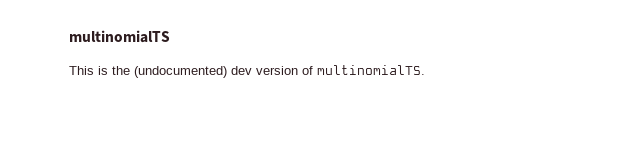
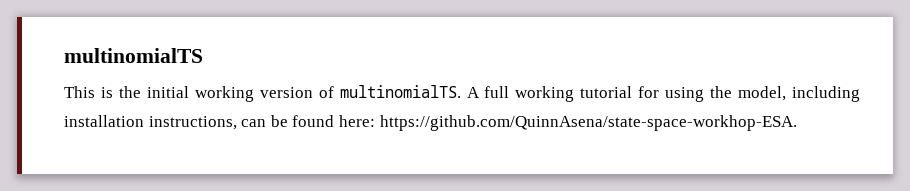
- This is the (undocumented) dev version of multinomialTS.
+ This is the initial working version of multinomialTS.
+ A full working tutorial for using the model, including installation instructions, can be found here: https://github.com/QuinnAsena/state-space-workhop-ESA.

